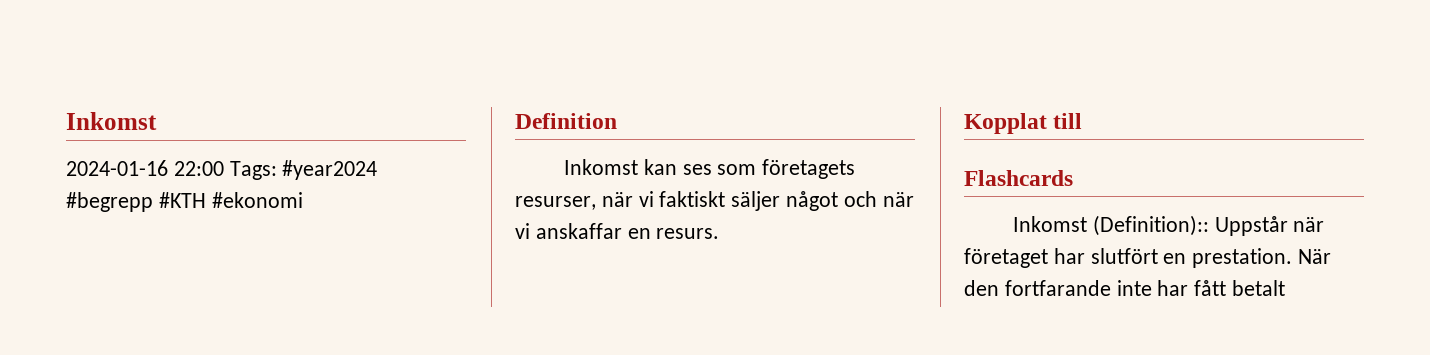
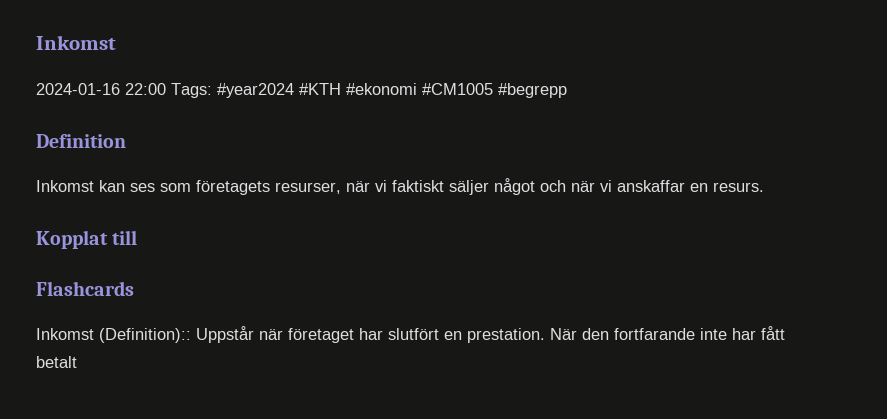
- 2024-01-16 22:00 Tags: #year2024 #begrepp #KTH #ekonomi
+ 2024-01-16 22:00 Tags: #year2024 #KTH #ekonomi #CM1005 #begrepp

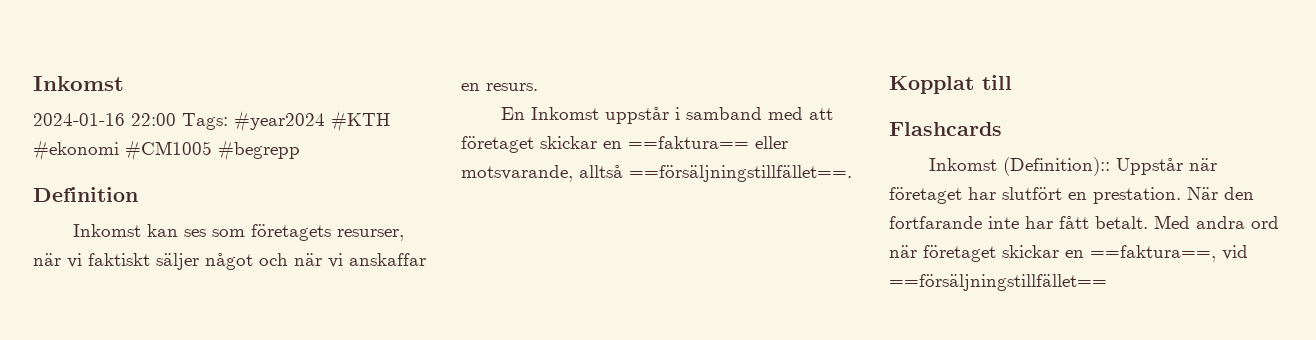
+ En Inkomst uppstår i samband med att företaget skickar en ==faktura== eller motsvarande, alltså ==försäljningstillfället==.
- När den fortfarande inte har fått betalt
+ När den fortfarande inte har fått betalt. Med andra ord när företaget skickar en ==faktura==, vid ==försäljningstillfället==

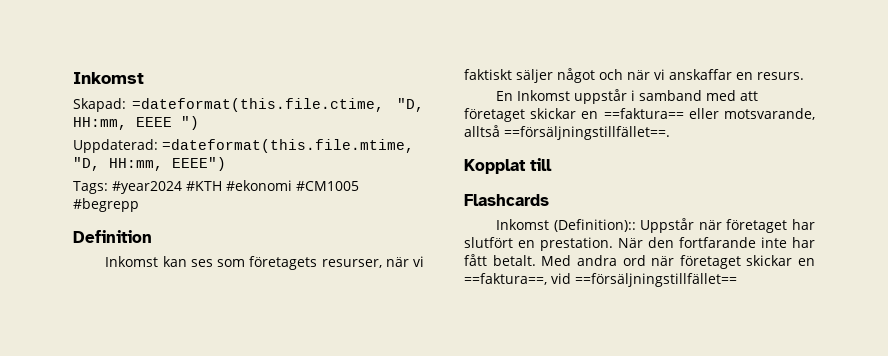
- 2024-01-16 22:00 Tags: #year2024 #KTH #ekonomi #CM1005 #begrepp
+ Skapad: =dateformat(this.file.ctime, "D, HH:mm, EEEE ")
+ Uppdaterad: =dateformat(this.file.mtime, "D, HH:mm, EEEE")
+ Tags: #year2024 #KTH #ekonomi #CM1005 #begrepp

